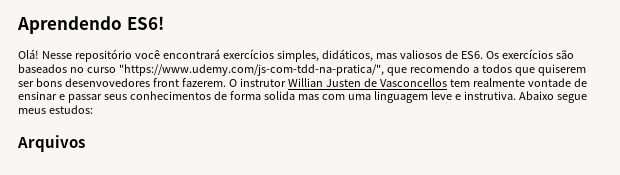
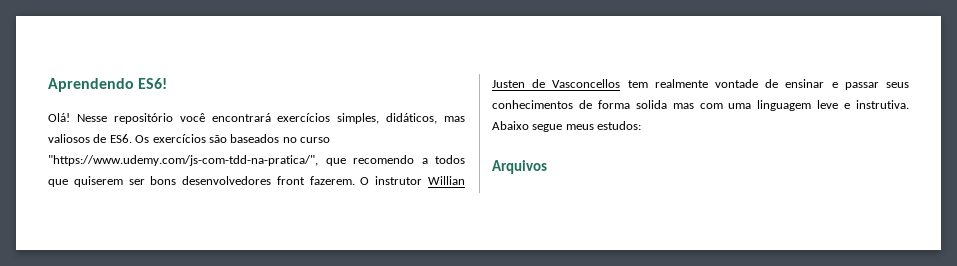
- Nesse repositório você encontrará exercícios simples, didáticos, mas valiosos de ES6. Os exercícios são baseados no curso "https://www.udemy.com/js-com-tdd-na-pratica/", que recomendo a todos que quiserem ser bons desenvovedores front fazerem.
+ Nesse repositório você encontrará exercícios simples, didáticos, mas valiosos de ES6. Os exercícios são baseados no curso "https://www.udemy.com/js-com-tdd-na-pratica/", que recomendo a todos que quiserem ser bons desenvolvedores front fazerem.

